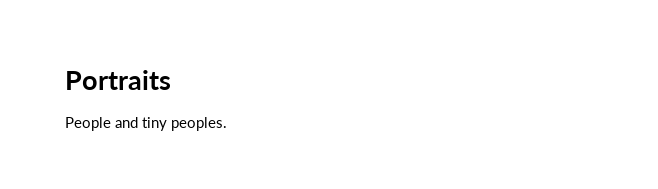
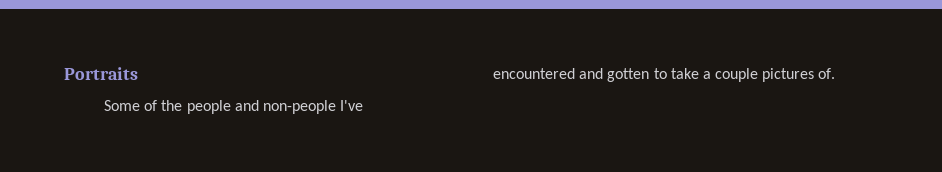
- People and tiny peoples.
+ Some of the people and non-people I've encountered and gotten to take a couple pictures of.

